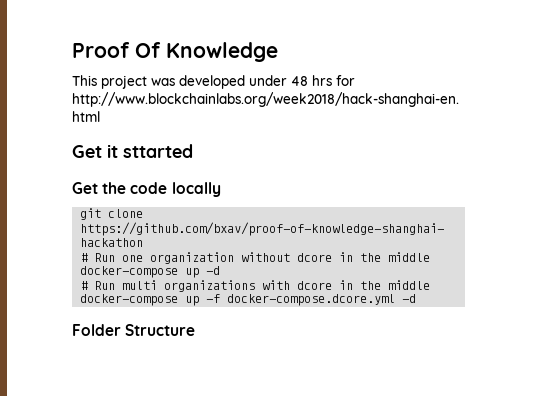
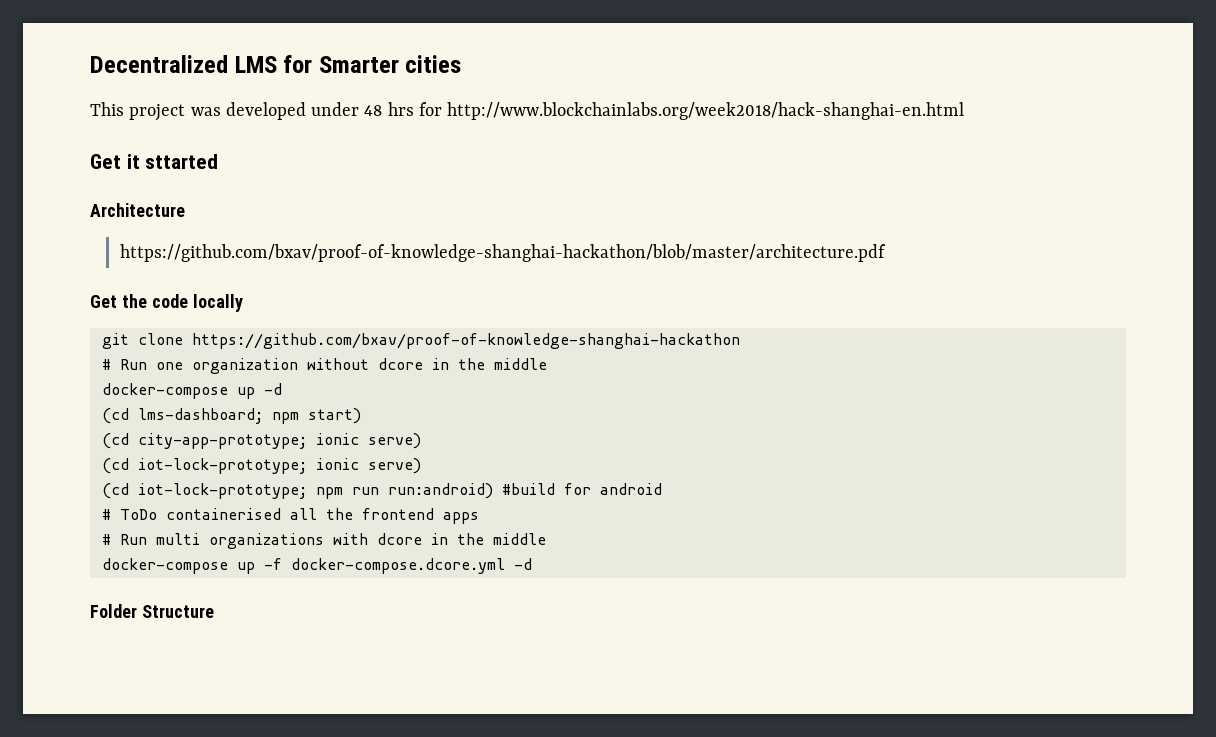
- Proof Of Knowledge
+ Decentralized LMS for Smarter cities
+ Architecture
+ https://github.com/bxav/proof-of-knowledge-shanghai-hackathon/blob/master/architecture.pdf
+ (cd lms-dashboard; npm start)
+ (cd city-app-prototype; ionic serve)
+ (cd iot-lock-prototype; ionic serve)
+ (cd iot-lock-prototype; npm run run:android) #build for android
+ # ToDo containerised all the frontend apps

